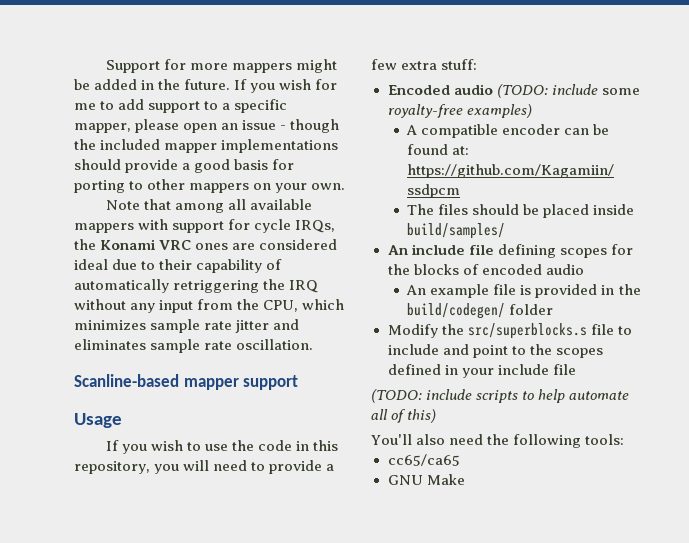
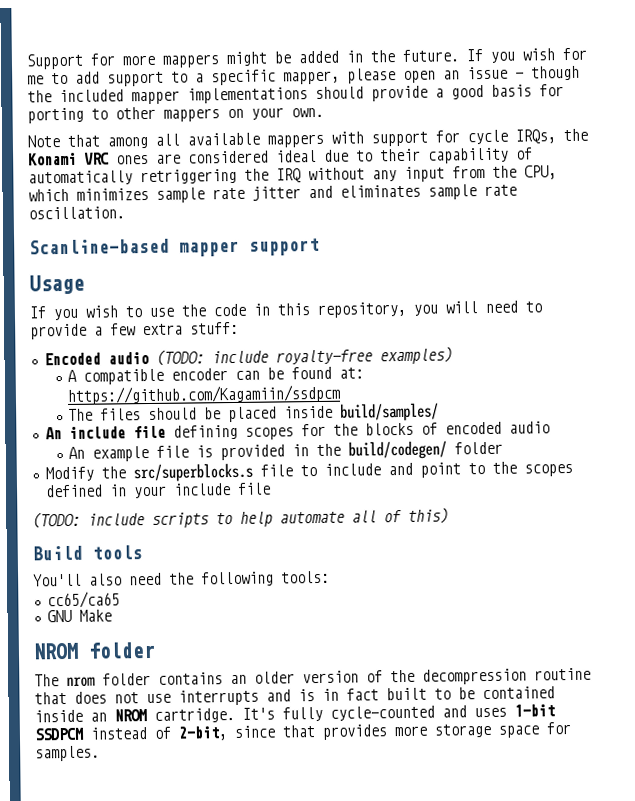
- Encoded audio (TODO: include some royalty-free examples)
+ Encoded audio (TODO: include royalty-free examples)
+ Build tools
+ NROM folder
+ The nrom folder contains an older version of the decompression routine that does not use interrupts and is in fact built to be contained inside an NROM cartridge. It's fully cycle-counted and uses 1-bit SSDPCM instead of 2-bit, since that provides more storage space for samples.

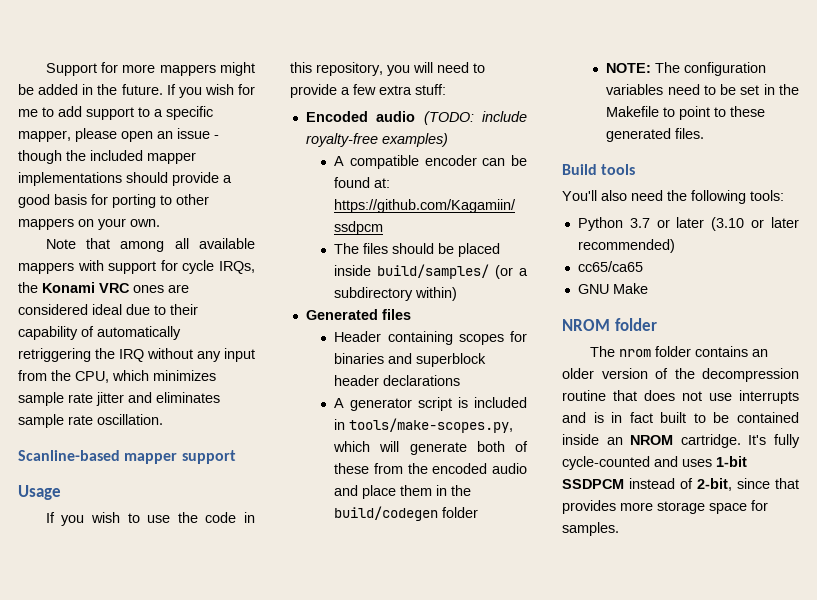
- The files should be placed inside build/samples/
- An include file defining scopes for the blocks of encoded audio
- An example file is provided in the build/codegen/ folder
- Modify the src/superblocks.s file to include and point to the scopes defined in your include file
- (TODO: include scripts to help automate all of this)
+ The files should be placed inside build/samples/ (or a subdirectory within)
+ Generated files
+ Header containing scopes for binaries and superblock header declarations
+ A generator script is included in tools/make-scopes.py, which will generate both of these from the encoded audio and place them in the build/codegen folder
+ NOTE: The configuration variables need to be set in the Makefile to point to these generated files.
+ Python 3.7 or later (3.10 or later recommended)

